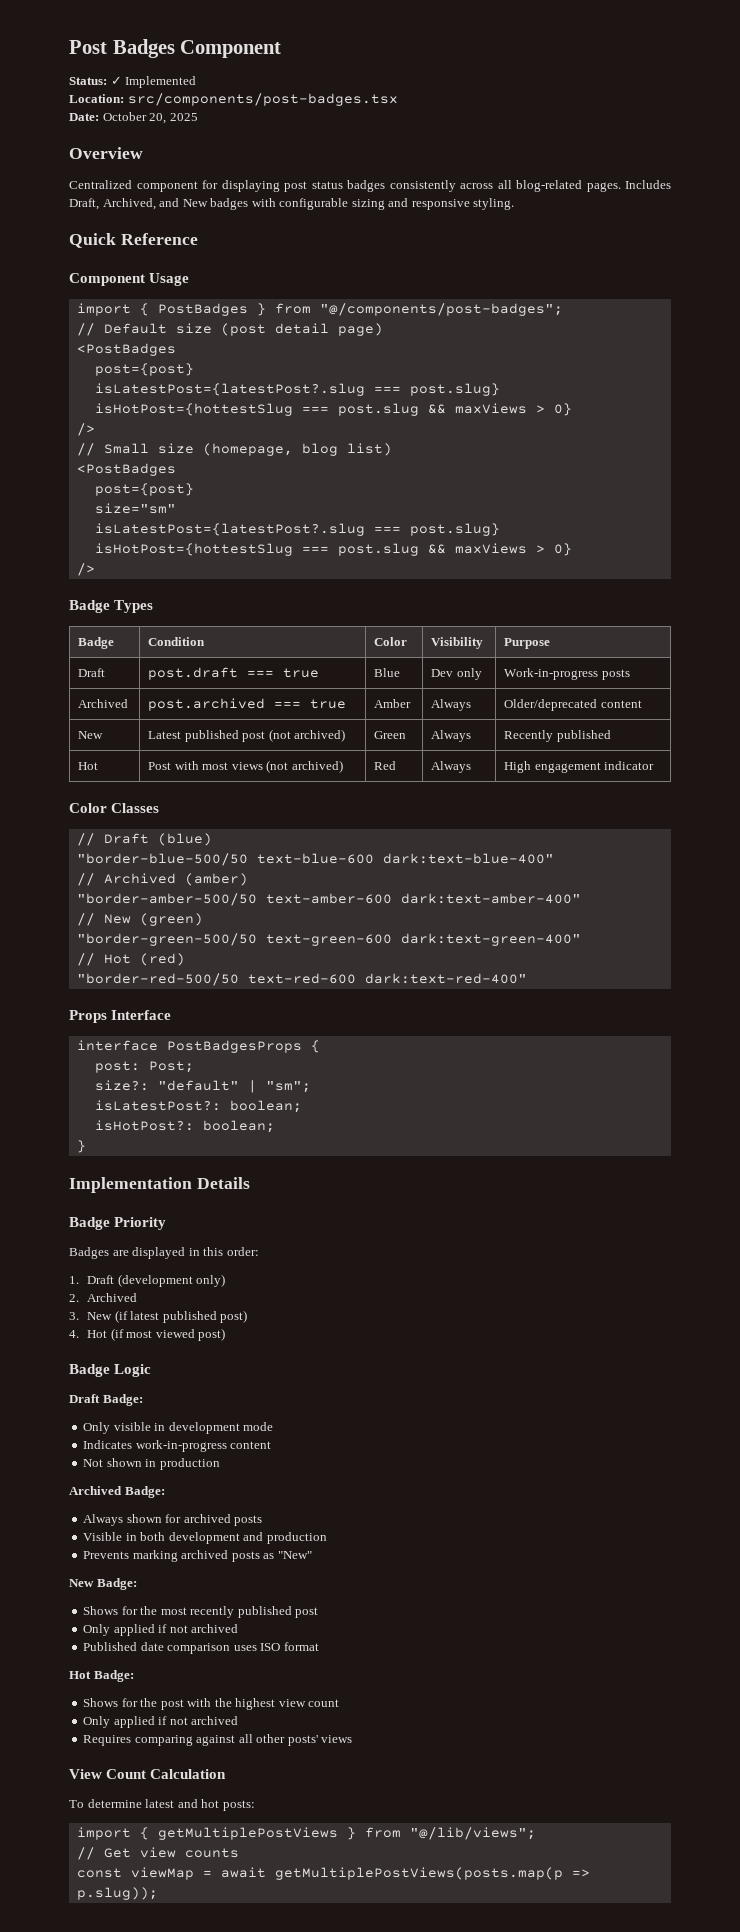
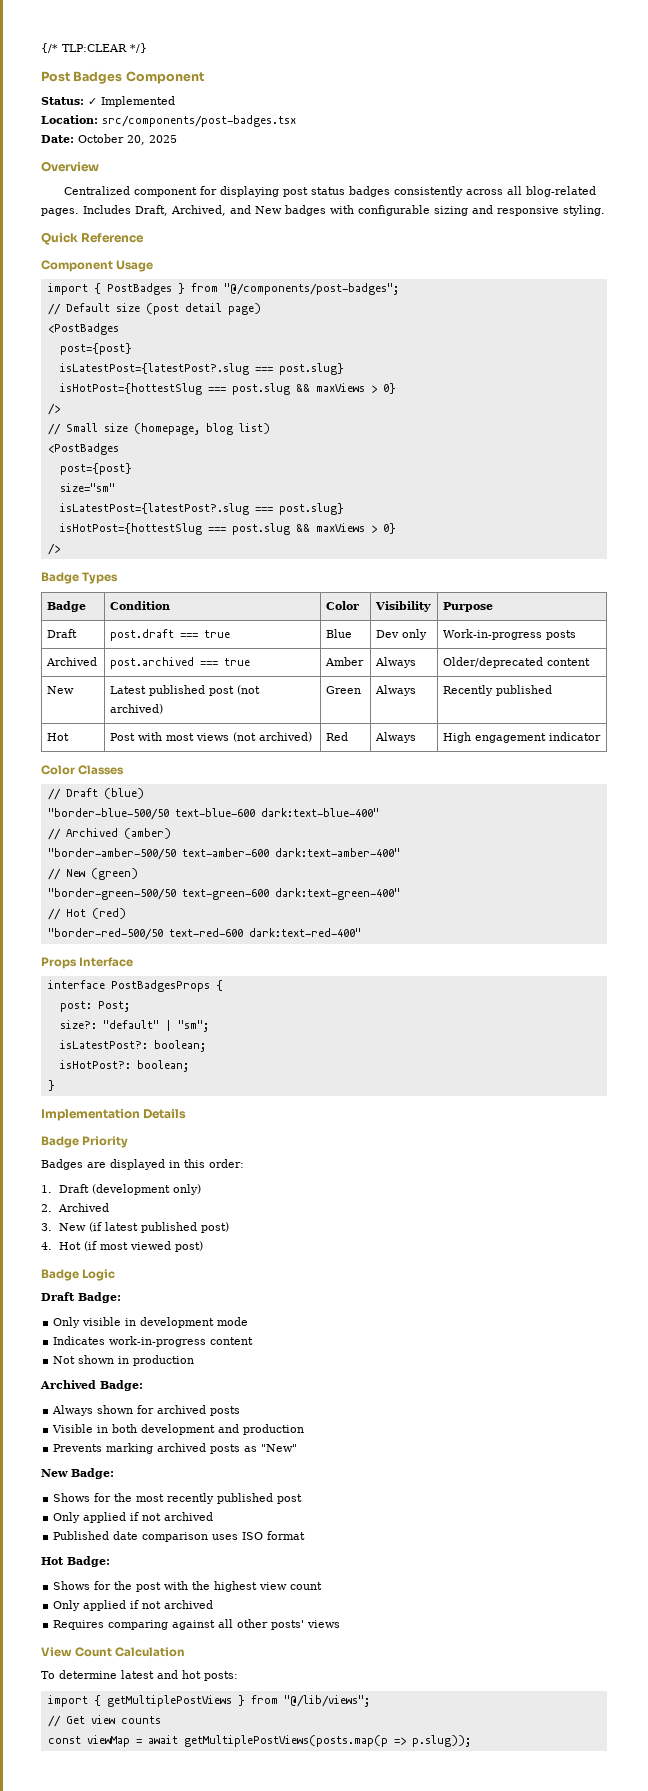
+ {/* TLP:CLEAR */}

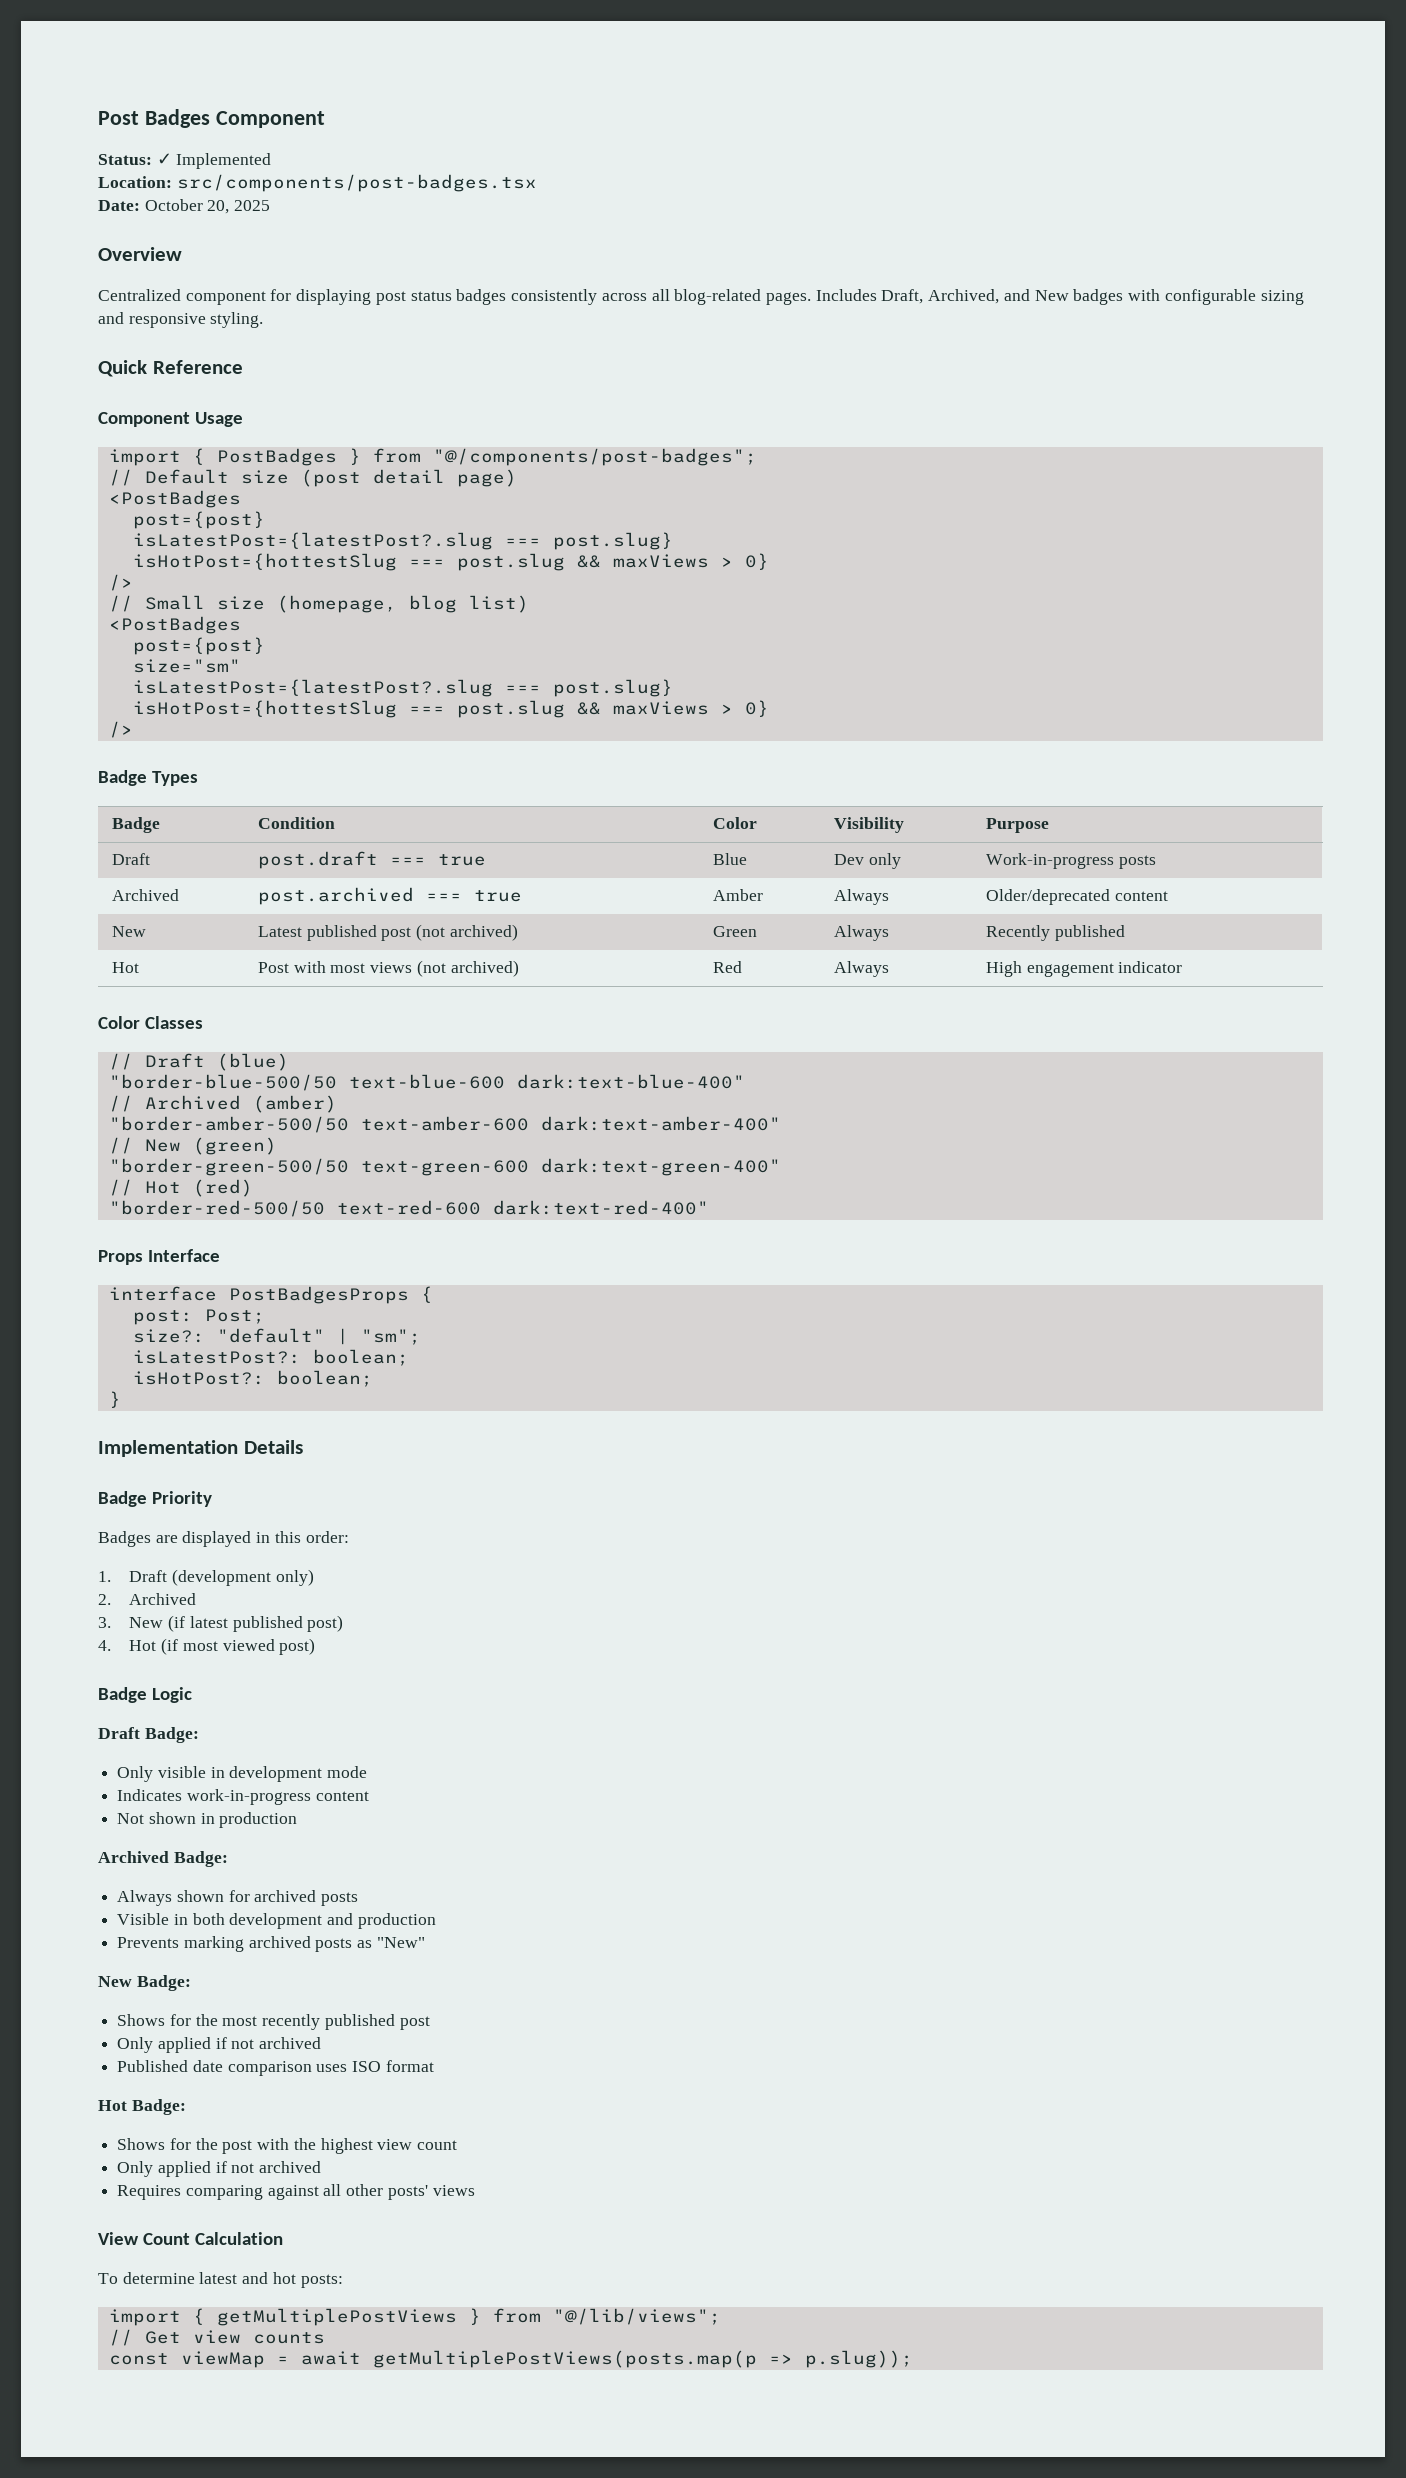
- {/* TLP:CLEAR */}

